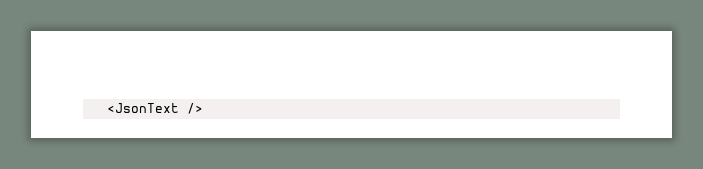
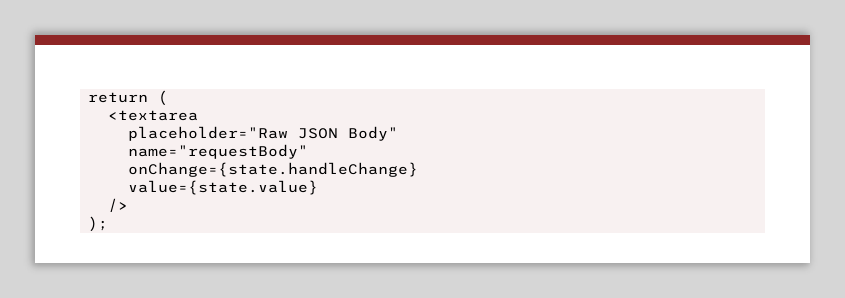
- <JsonText />
+ return (
+ <textarea
+ placeholder="Raw JSON Body"
+ name="requestBody"
+ onChange={state.handleChange}
+ value={state.value}
+ />
+ );

